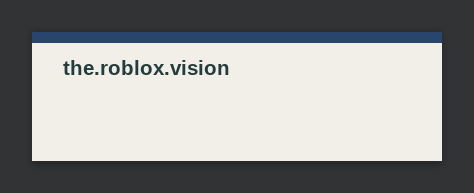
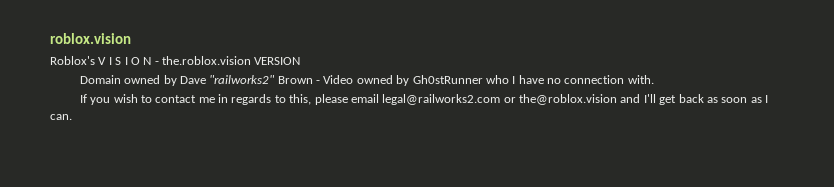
- the.roblox.vision
+ roblox.vision
+ Roblox's V I S I O N - the.roblox.vision VERSION
+ Domain owned by Dave "railworks2" Brown - Video owned by Gh0stRunner who I have no connection with.
+ If you wish to contact me in regards to this, please email legal@railworks2.com or the@roblox.vision and I'll get back as soon as I can.

